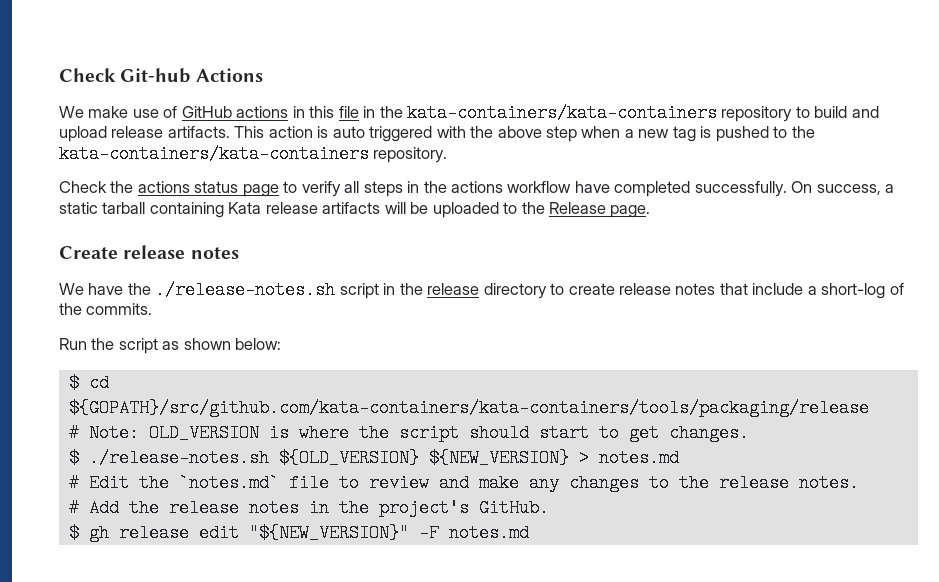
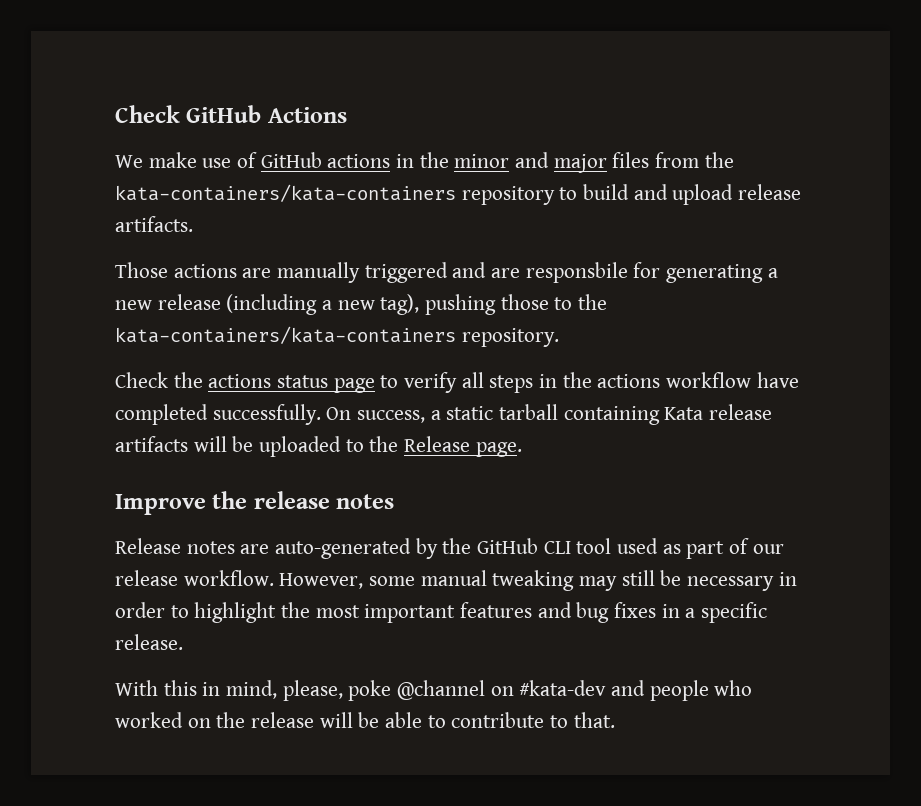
- Check Git-hub Actions
+ Check GitHub Actions
- We make use of GitHub actions in this file in the kata-containers/kata-containers repository to build and upload release artifacts. This action is auto triggered with the above step when a new tag is pushed to the kata-containers/kata-containers repository.
+ We make use of GitHub actions in the minor and major files from the kata-containers/kata-containers repository to build and upload release artifacts.
+ Those actions are manually triggered and are responsbile for generating a new release (including a new tag), pushing those to the kata-containers/kata-containers repository.
- Create release notes
+ Improve the release notes
- We have the ./release-notes.sh script in the release directory to create release notes that include a short-log of the commits.
- Run the script as shown below:
- $ cd ${GOPATH}/src/github.com/kata-containers/kata-containers/tools/packaging/release
- # Note: OLD_VERSION is where the script should start to get changes.
- $ ./release-notes.sh ${OLD_VERSION} ${NEW_VERSION} > notes.md
- # Edit the `notes.md` file to review and make any changes to the release notes.
- # Add the release notes in the project's GitHub.
- $ gh release edit "${NEW_VERSION}" -F notes.md
+ Release notes are auto-generated by the GitHub CLI tool used as part of our release workflow. However, some manual tweaking may still be necessary in order to highlight the most important features and bug fixes in a specific release.
+ With this in mind, please, poke @channel on #kata-dev and people who worked on the release will be able to contribute to that.

